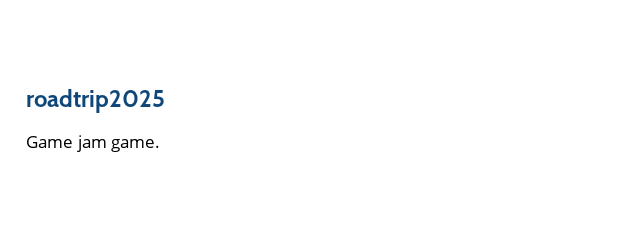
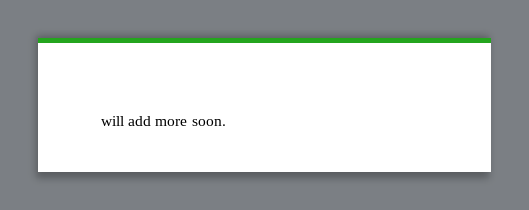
- roadtrip2025
- Game jam game.
+ will add more soon.

